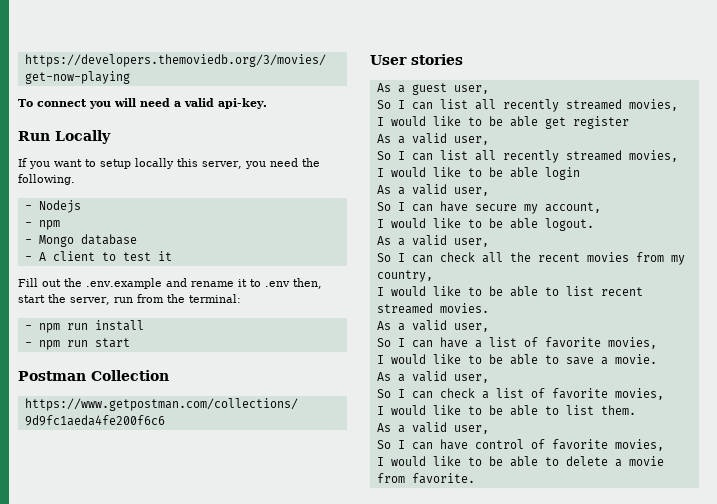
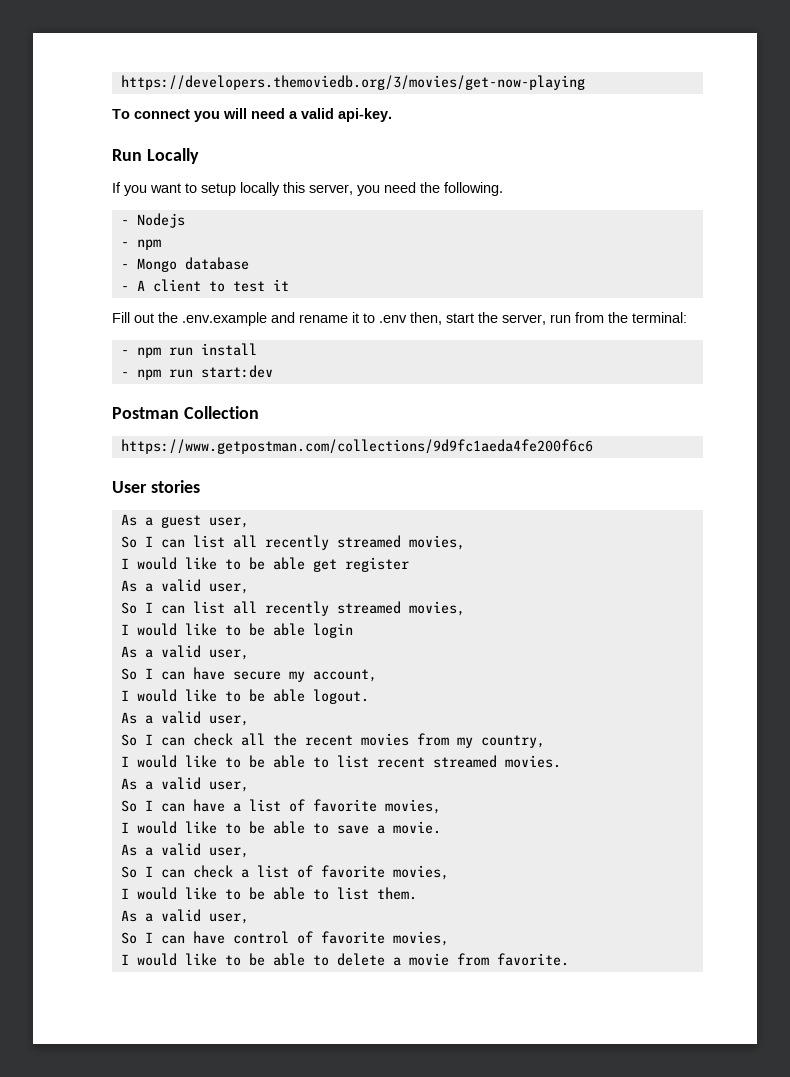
- - npm run start
+ - npm run start:dev

